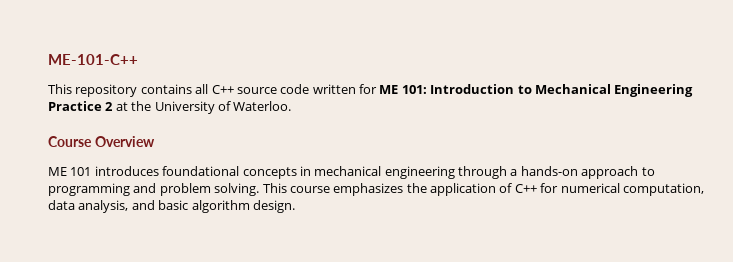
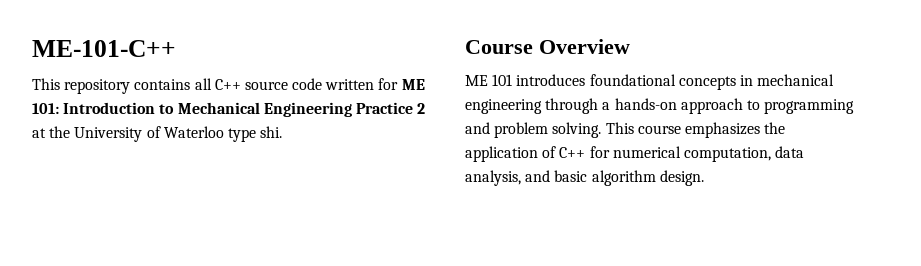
- This repository contains all C++ source code written for ME 101: Introduction to Mechanical Engineering Practice 2 at the University of Waterloo.
+ This repository contains all C++ source code written for ME 101: Introduction to Mechanical Engineering Practice 2 at the University of Waterloo type shi.

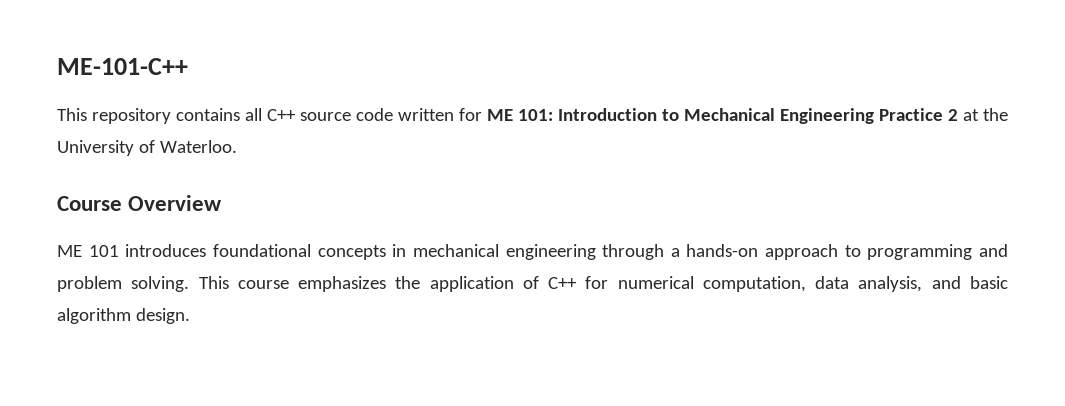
- This repository contains all C++ source code written for ME 101: Introduction to Mechanical Engineering Practice 2 at the University of Waterloo type shi.
+ This repository contains all C++ source code written for ME 101: Introduction to Mechanical Engineering Practice 2 at the University of Waterloo.

